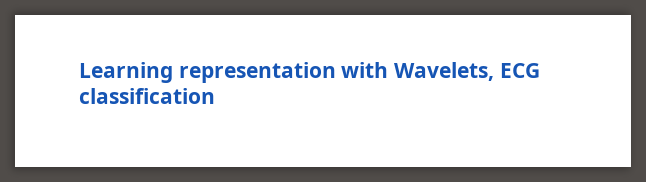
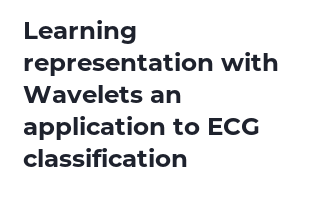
- Learning representation with Wavelets, ECG classification
+ Learning representation with Wavelets an application to ECG classification

